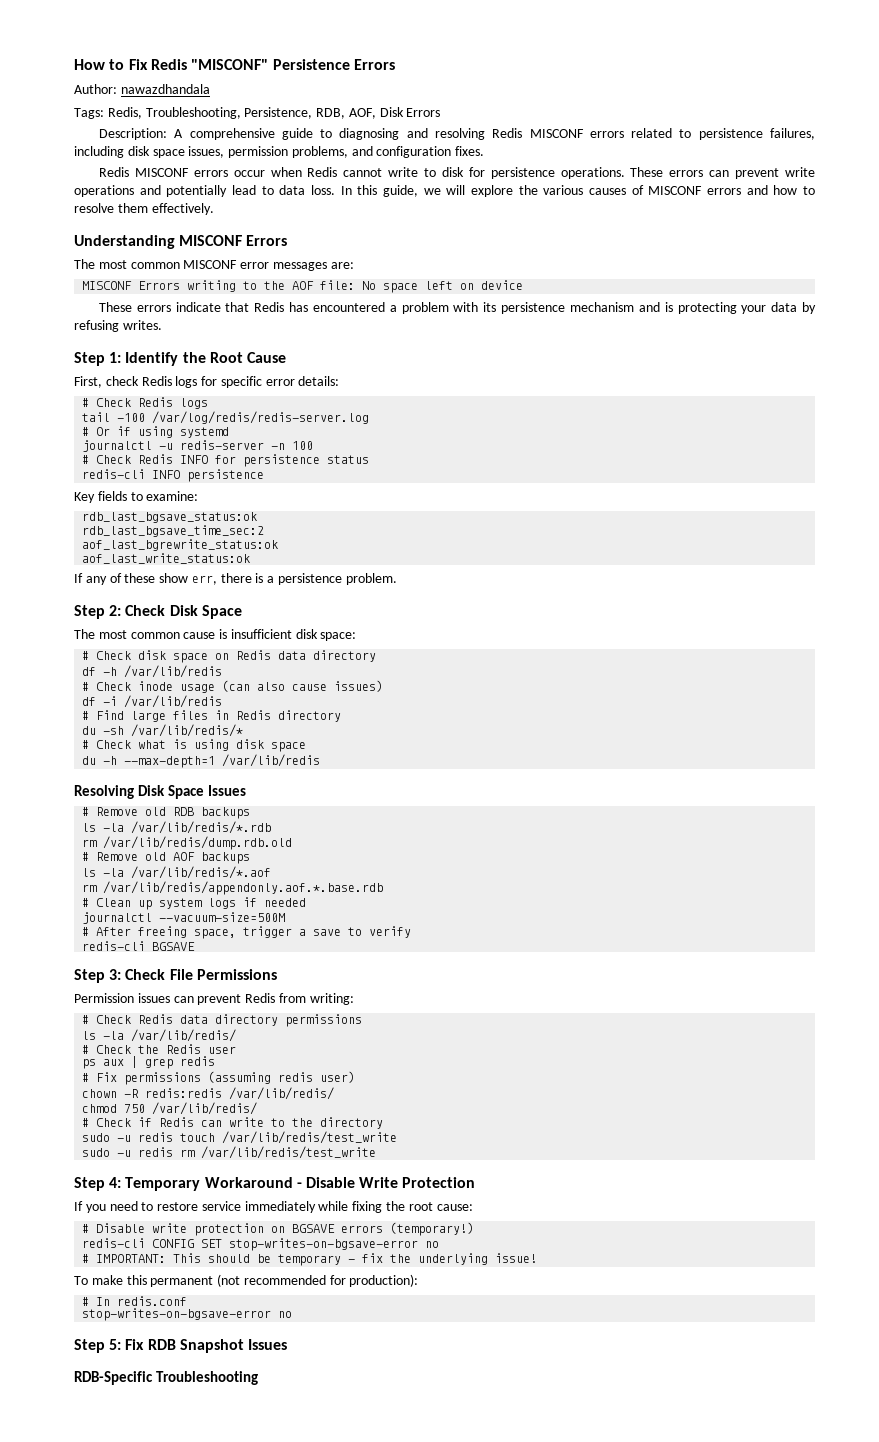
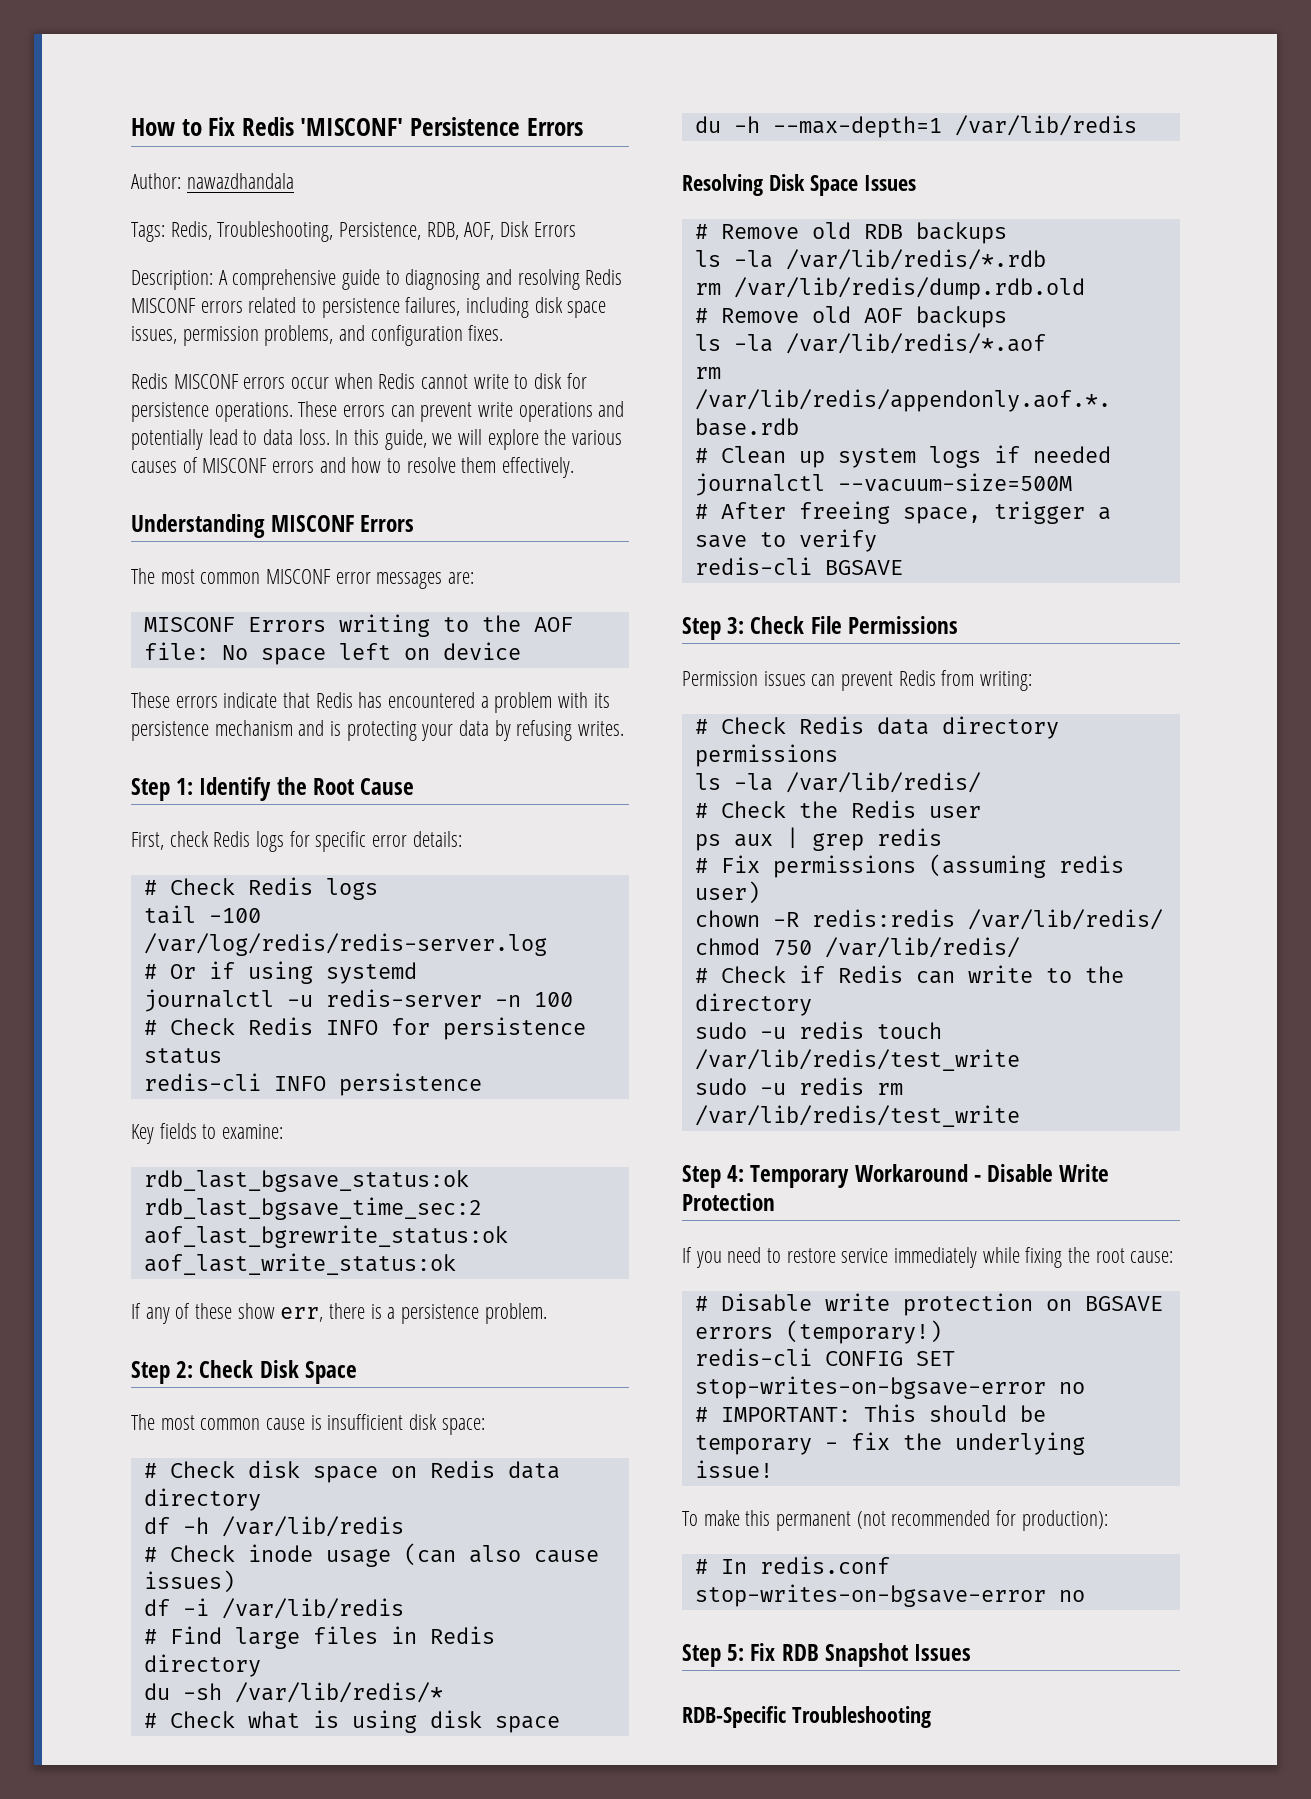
- How to Fix Redis "MISCONF" Persistence Errors
+ How to Fix Redis 'MISCONF' Persistence Errors

